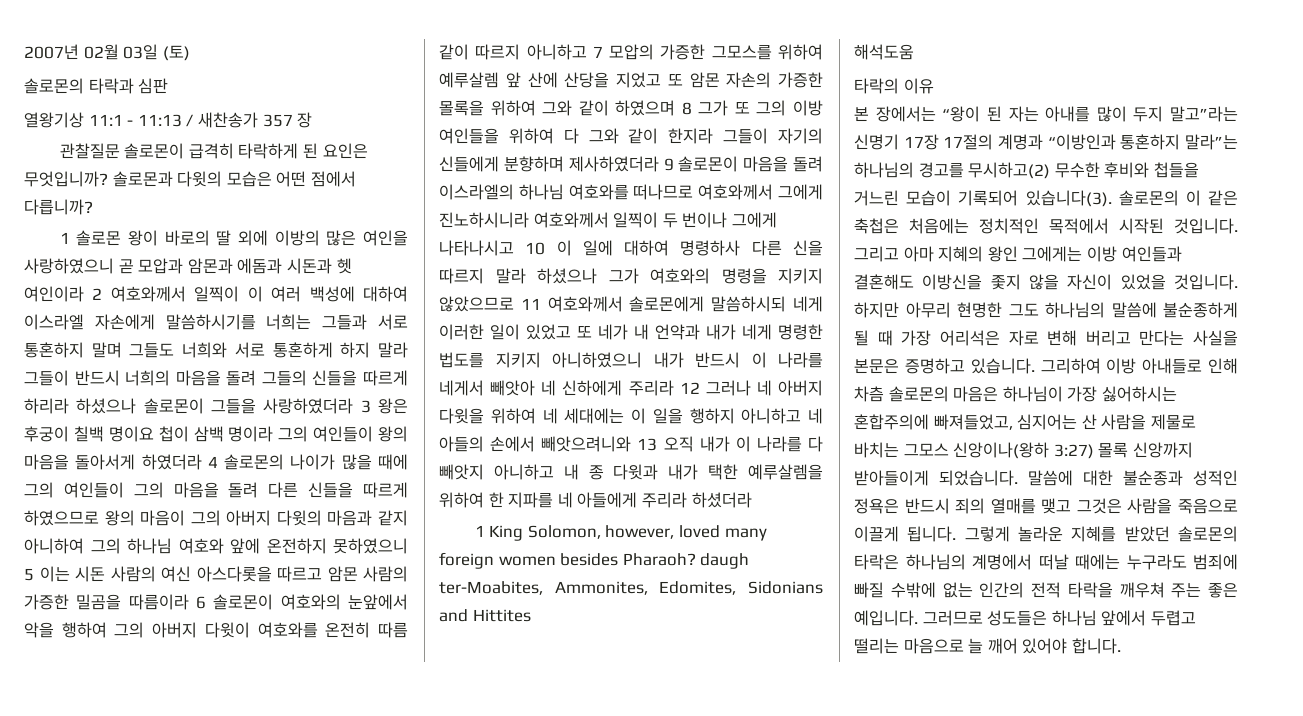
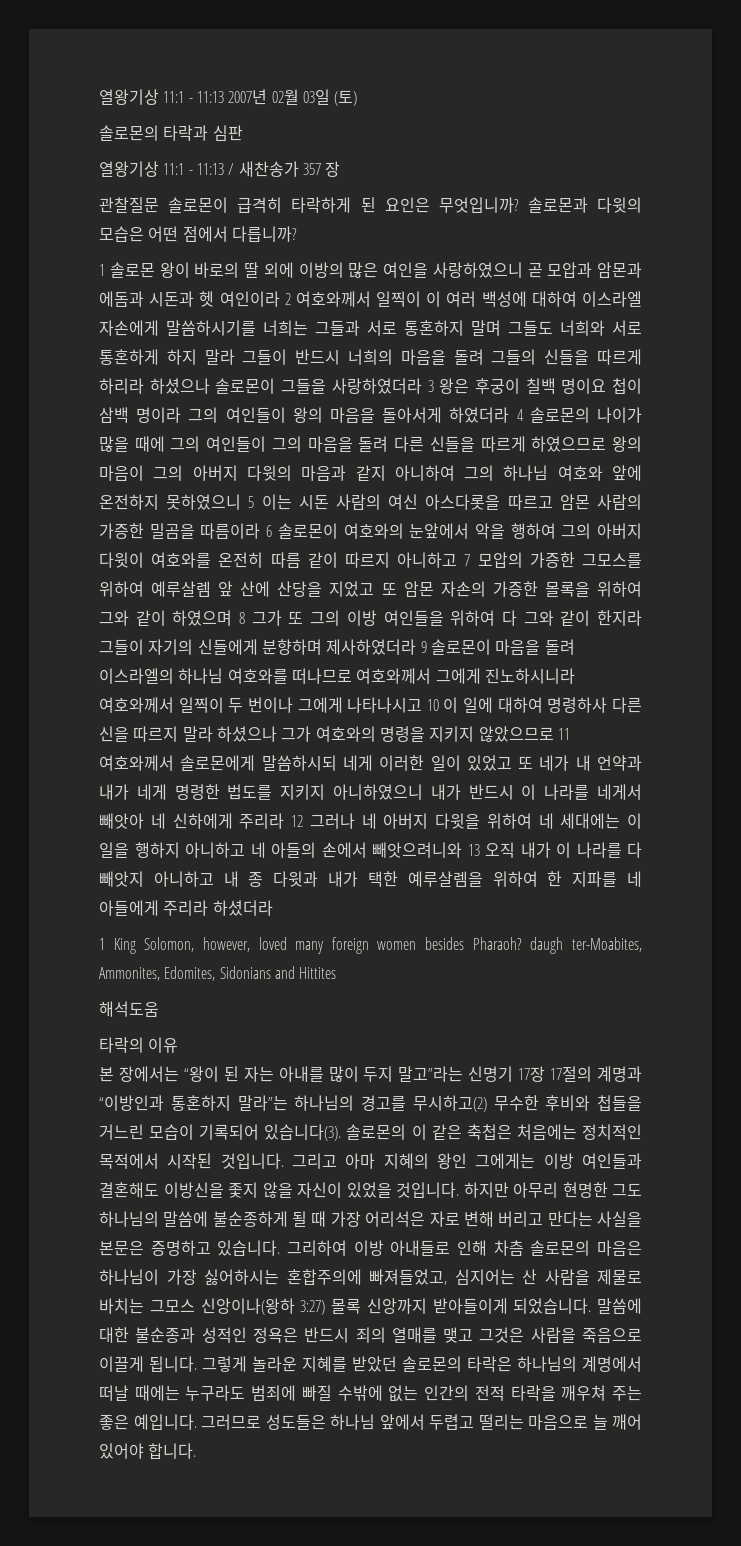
- 2007년 02월 03일 (토)
+ 열왕기상 11:1 - 11:13 2007년 02월 03일 (토)

